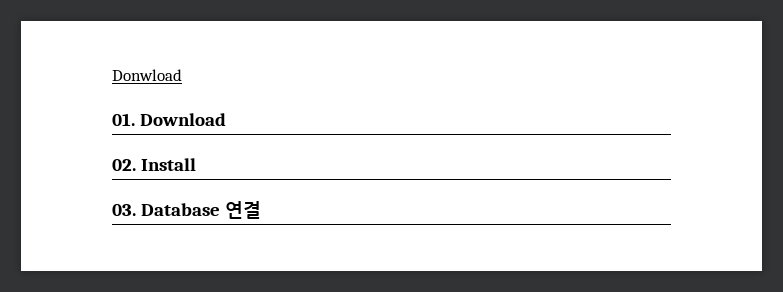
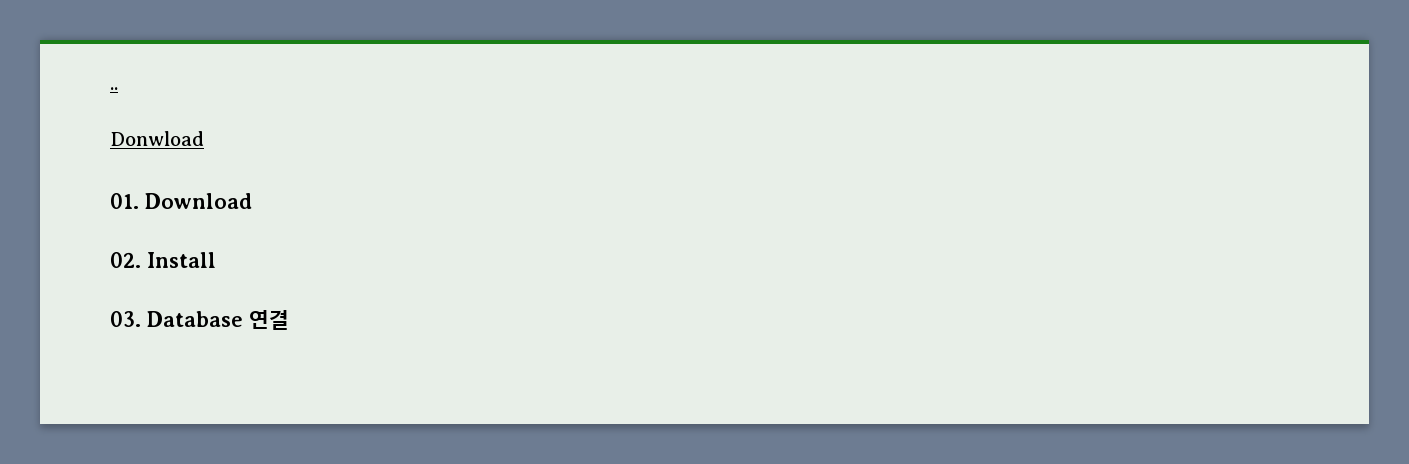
+ ..

